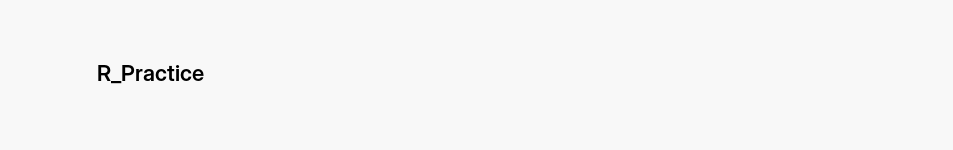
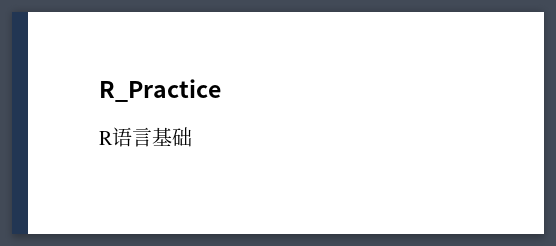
+ R语言基础

